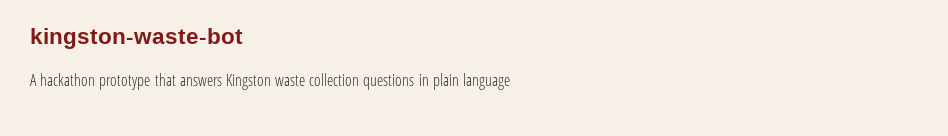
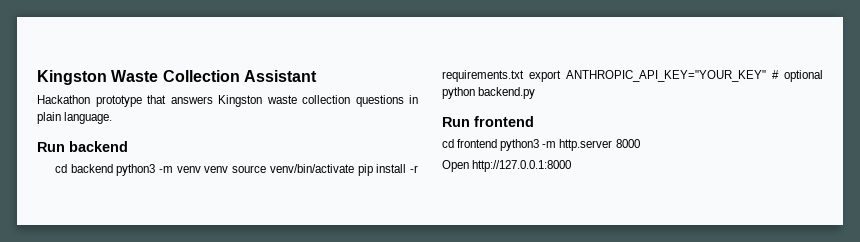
- kingston-waste-bot
- A hackathon prototype that answers Kingston waste collection questions in plain language
+ Kingston Waste Collection Assistant
+ Hackathon prototype that answers Kingston waste collection questions in plain language.
+ Run backend
+ cd backend python3 -m venv venv source venv/bin/activate pip install -r requirements.txt export ANTHROPIC_API_KEY="YOUR_KEY" # optional python backend.py
+ Run frontend
+ cd frontend python3 -m http.server 8000
+ Open http://127.0.0.1:8000

